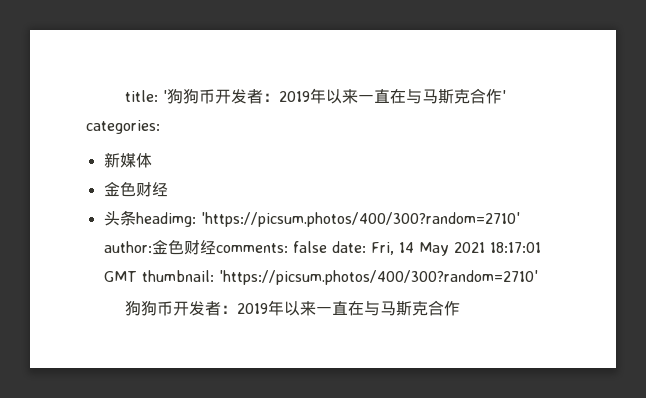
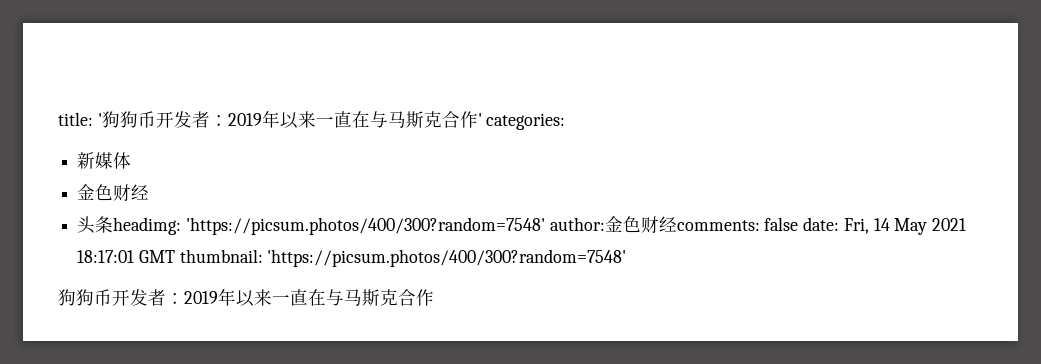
- 头条headimg: 'https://picsum.photos/400/300?random=2710' author:金色财经comments: false date: Fri, 14 May 2021 18:17:01 GMT thumbnail: 'https://picsum.photos/400/300?random=2710'
+ 头条headimg: 'https://picsum.photos/400/300?random=7548' author:金色财经comments: false date: Fri, 14 May 2021 18:17:01 GMT thumbnail: 'https://picsum.photos/400/300?random=7548'

